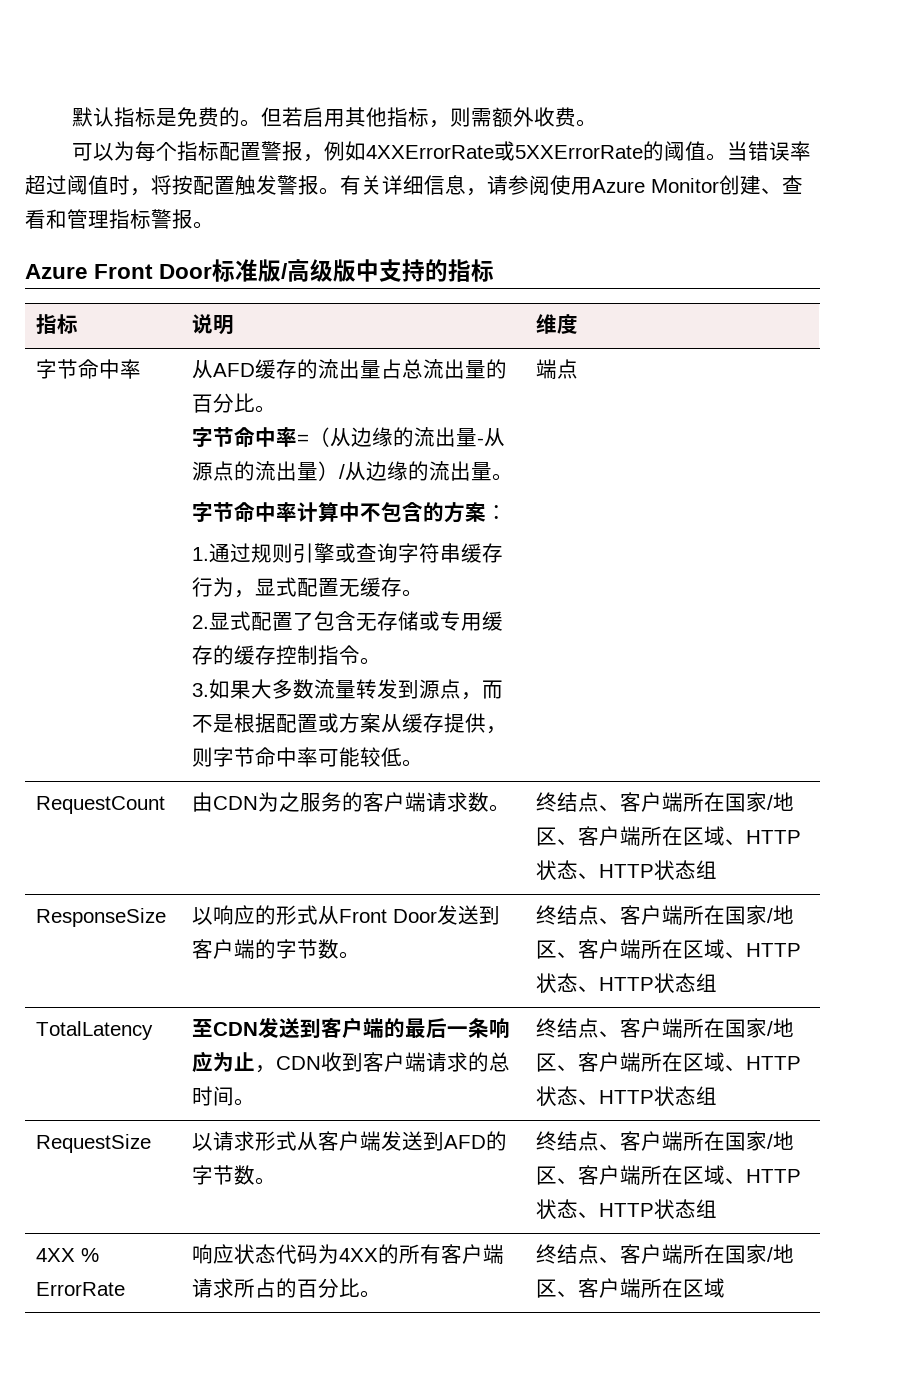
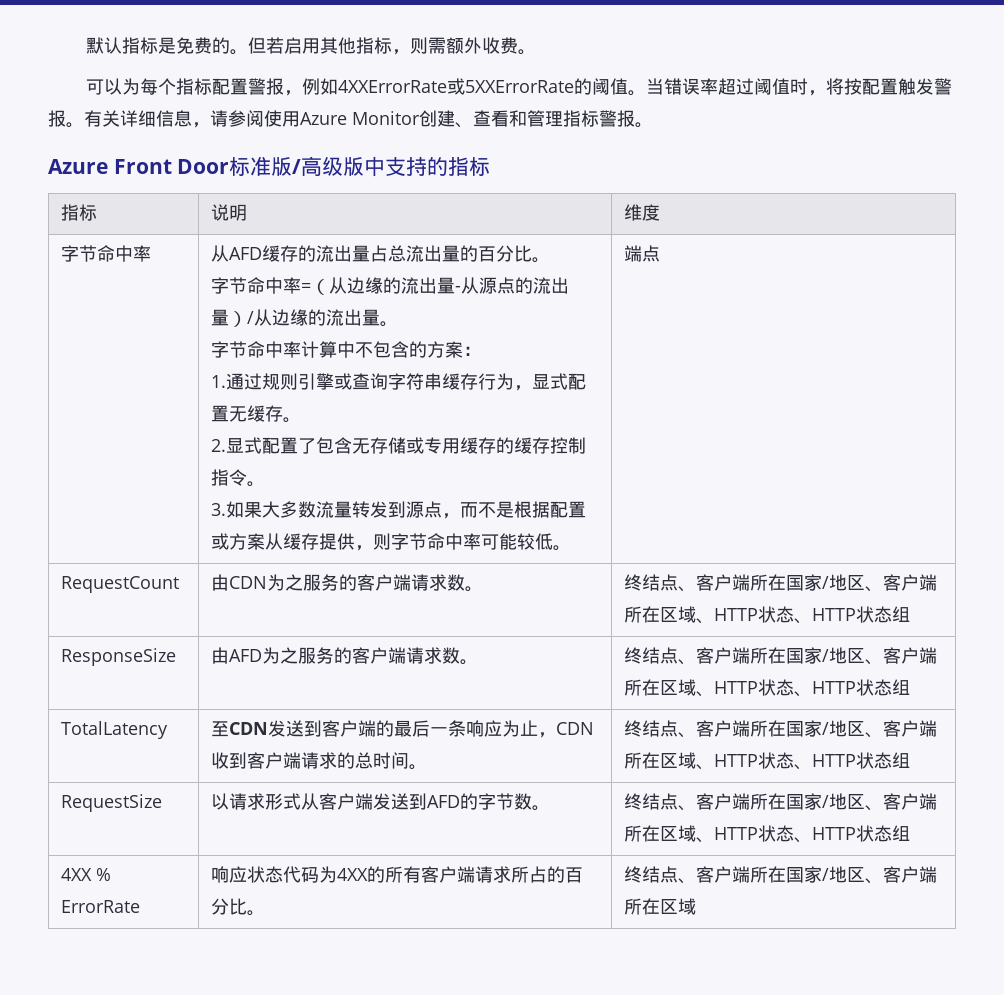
- ResponseSize | 以响应的形式从Front Door发送到客户端的字节数。 | 终结点、客户端所在国家/地区、客户端所在区域、HTTP状态、HTTP状态组
+ ResponseSize | 由AFD为之服务的客户端请求数。 | 终结点、客户端所在国家/地区、客户端所在区域、HTTP状态、HTTP状态组

